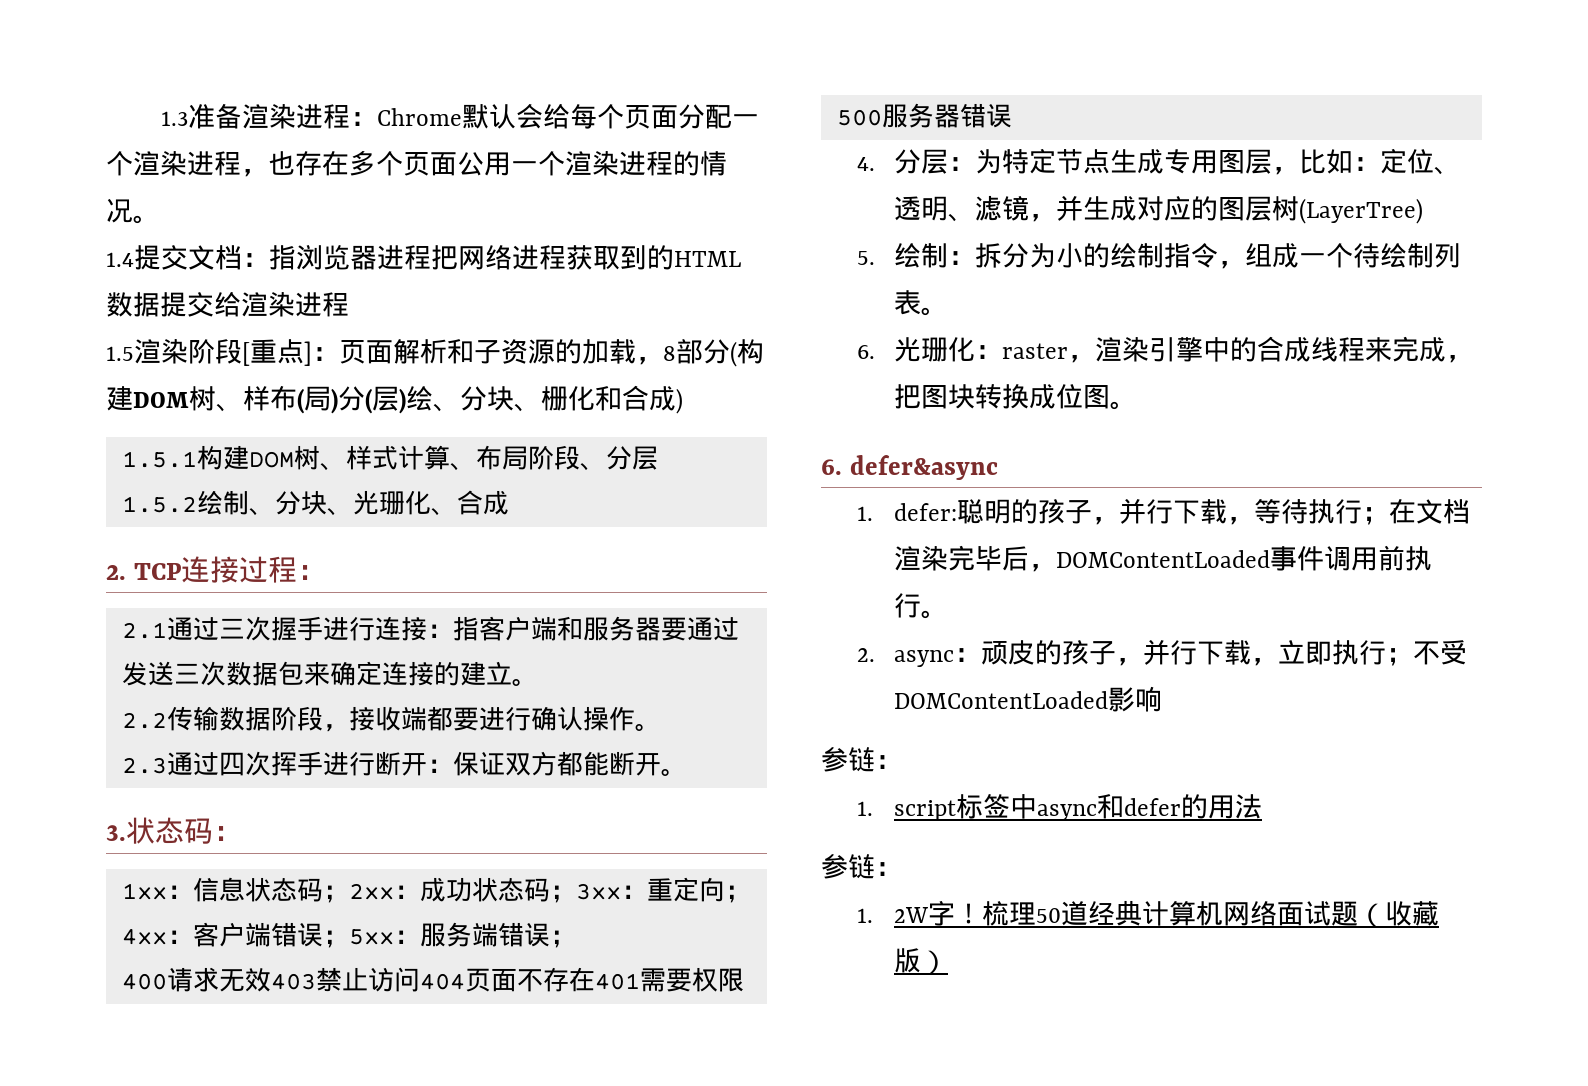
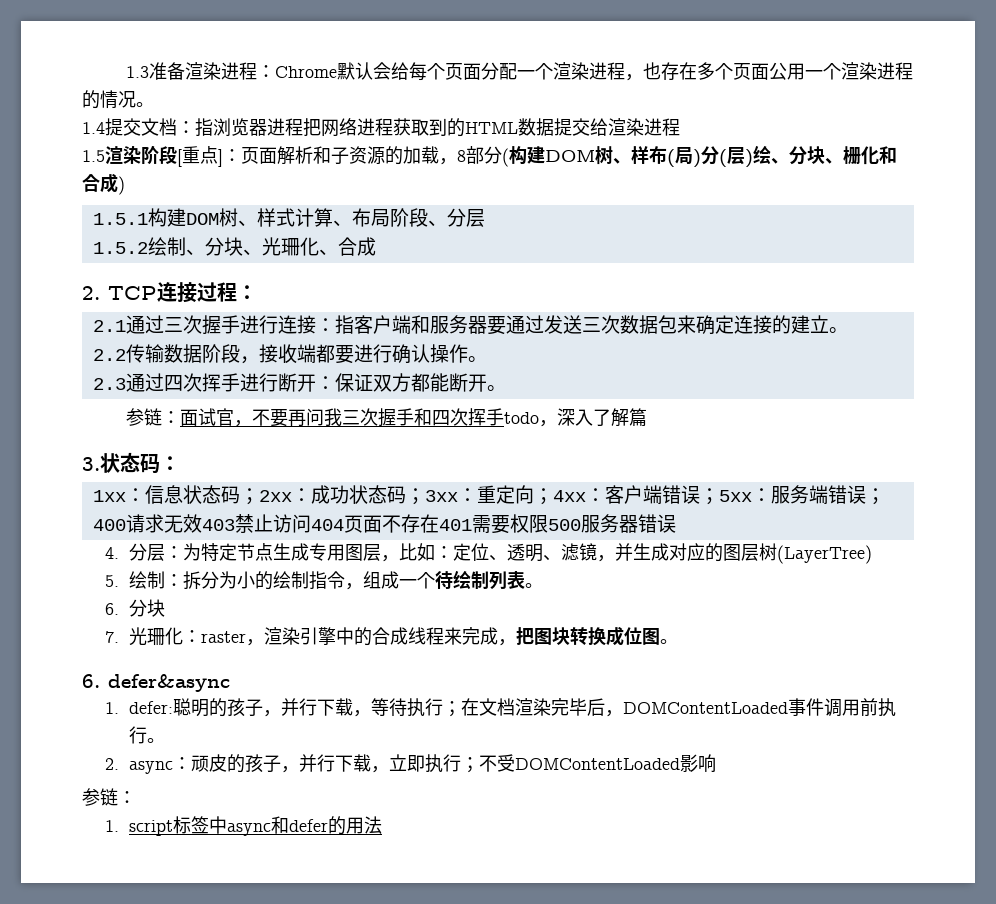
+ 参链：面试官，不要再问我三次握手和四次挥手todo，深入了解篇
- 6.光珊化：raster，渲染引擎中的合成线程来完成，把图块转换成位图。
+ 6.分块
+ 7.光珊化：raster，渲染引擎中的合成线程来完成，把图块转换成位图。
  1. script标签中async和defer的用法
- 参链：
- 1. 2W字！梳理50道经典计算机网络面试题（收藏版）

